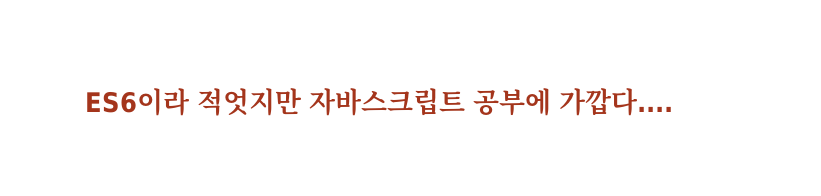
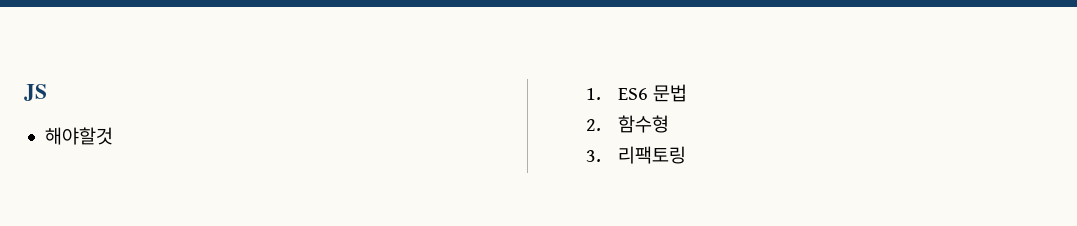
- ES6이라 적엇지만 자바스크립트 공부에 가깝다....
+ JS
+ 해야할것
+ 1. ES6 문법
+ 2. 함수형
+ 3. 리팩토링

